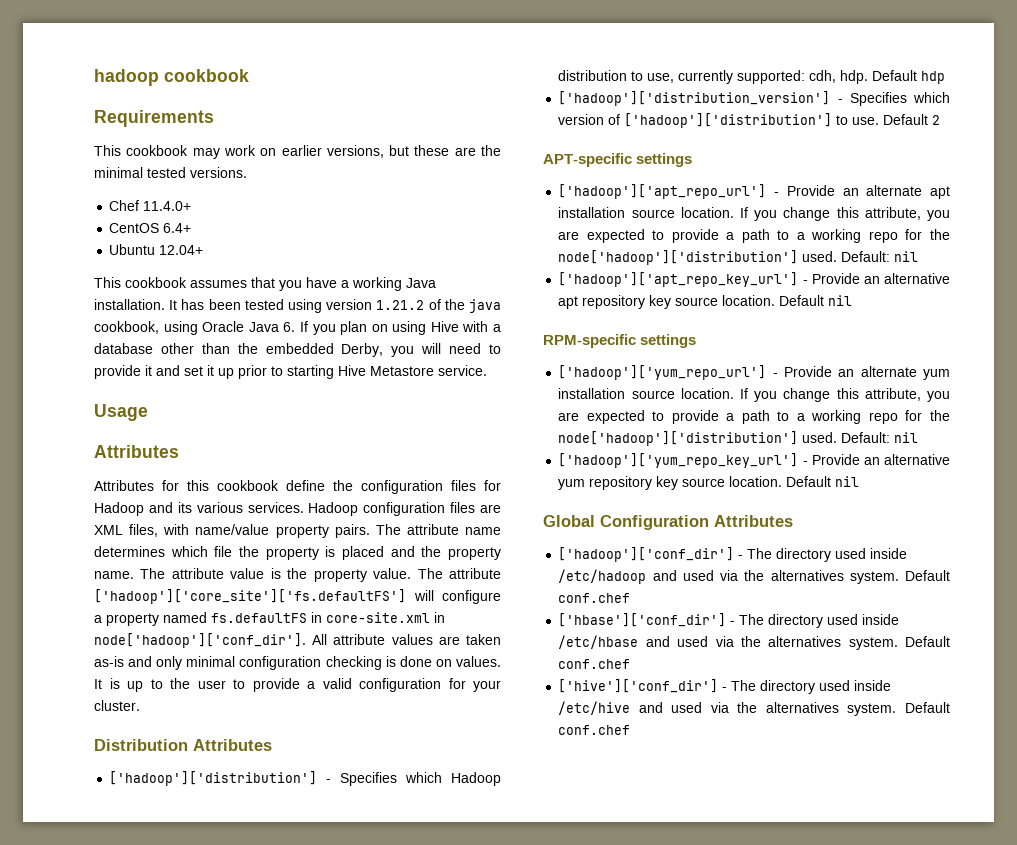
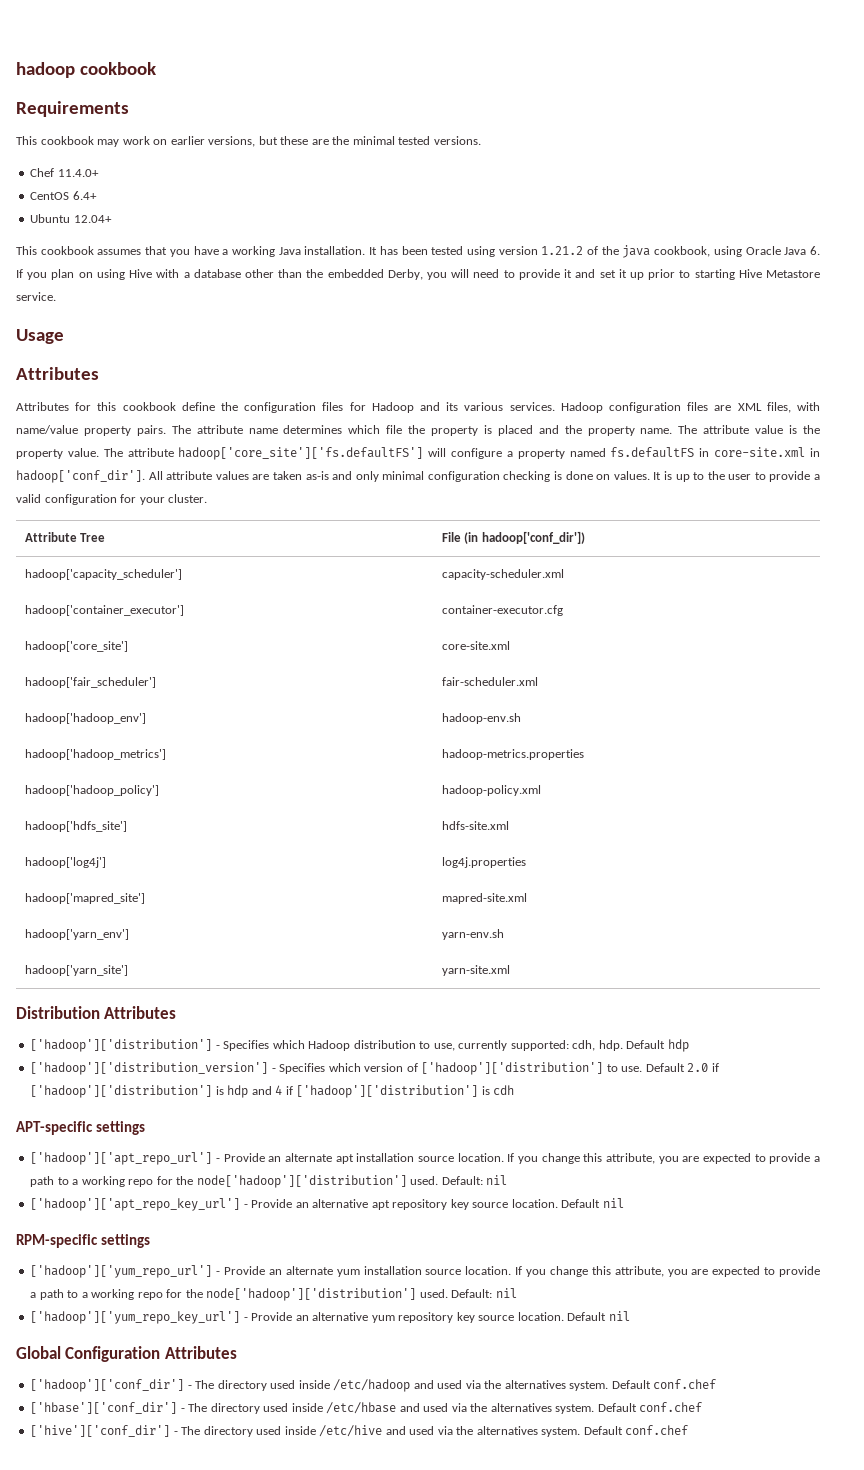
- The attribute ['hadoop']['core_site']['fs.defaultFS'] will configure a property named fs.defaultFS in core-site.xml in node['hadoop']['conf_dir'].
+ The attribute hadoop['core_site']['fs.defaultFS'] will configure a property named fs.defaultFS in core-site.xml in hadoop['conf_dir'].
+ Attribute Tree | File (in hadoop['conf_dir'])
+ hadoop['capacity_scheduler'] | capacity-scheduler.xml
+ hadoop['container_executor'] | container-executor.cfg
+ hadoop['core_site'] | core-site.xml
+ hadoop['fair_scheduler'] | fair-scheduler.xml
+ hadoop['hadoop_env'] | hadoop-env.sh
+ hadoop['hadoop_metrics'] | hadoop-metrics.properties
+ hadoop['hadoop_policy'] | hadoop-policy.xml
+ hadoop['hdfs_site'] | hdfs-site.xml
+ hadoop['log4j'] | log4j.properties
+ hadoop['mapred_site'] | mapred-site.xml
+ hadoop['yarn_env'] | yarn-env.sh
+ hadoop['yarn_site'] | yarn-site.xml
- Default 2
+ Default 2.0 if ['hadoop']['distribution'] is hdp and 4 if ['hadoop']['distribution'] is cdh

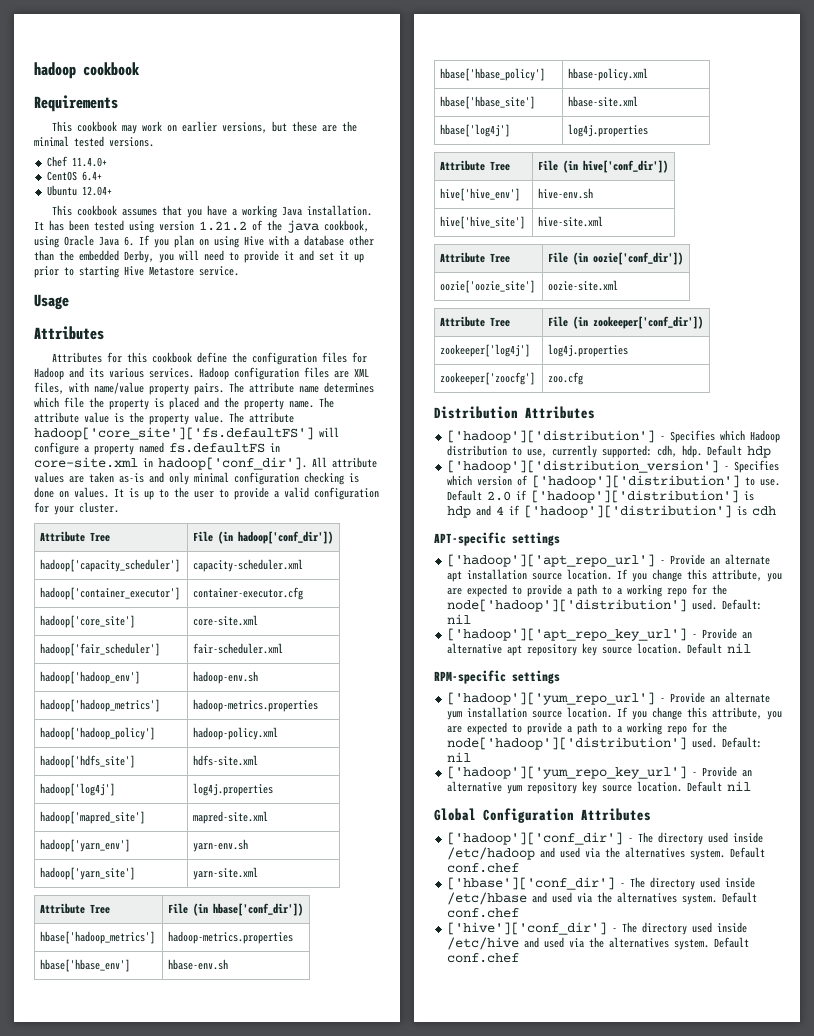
+ Attribute Tree | File (in hbase['conf_dir'])
+ hbase['hadoop_metrics'] | hadoop-metrics.properties
+ hbase['hbase_env'] | hbase-env.sh
+ hbase['hbase_policy'] | hbase-policy.xml
+ hbase['hbase_site'] | hbase-site.xml
+ hbase['log4j'] | log4j.properties
+ Attribute Tree | File (in hive['conf_dir'])
+ hive['hive_env'] | hive-env.sh
+ hive['hive_site'] | hive-site.xml
+ Attribute Tree | File (in oozie['conf_dir'])
+ oozie['oozie_site'] | oozie-site.xml
+ Attribute Tree | File (in zookeeper['conf_dir'])
+ zookeeper['log4j'] | log4j.properties
+ zookeeper['zoocfg'] | zoo.cfg

